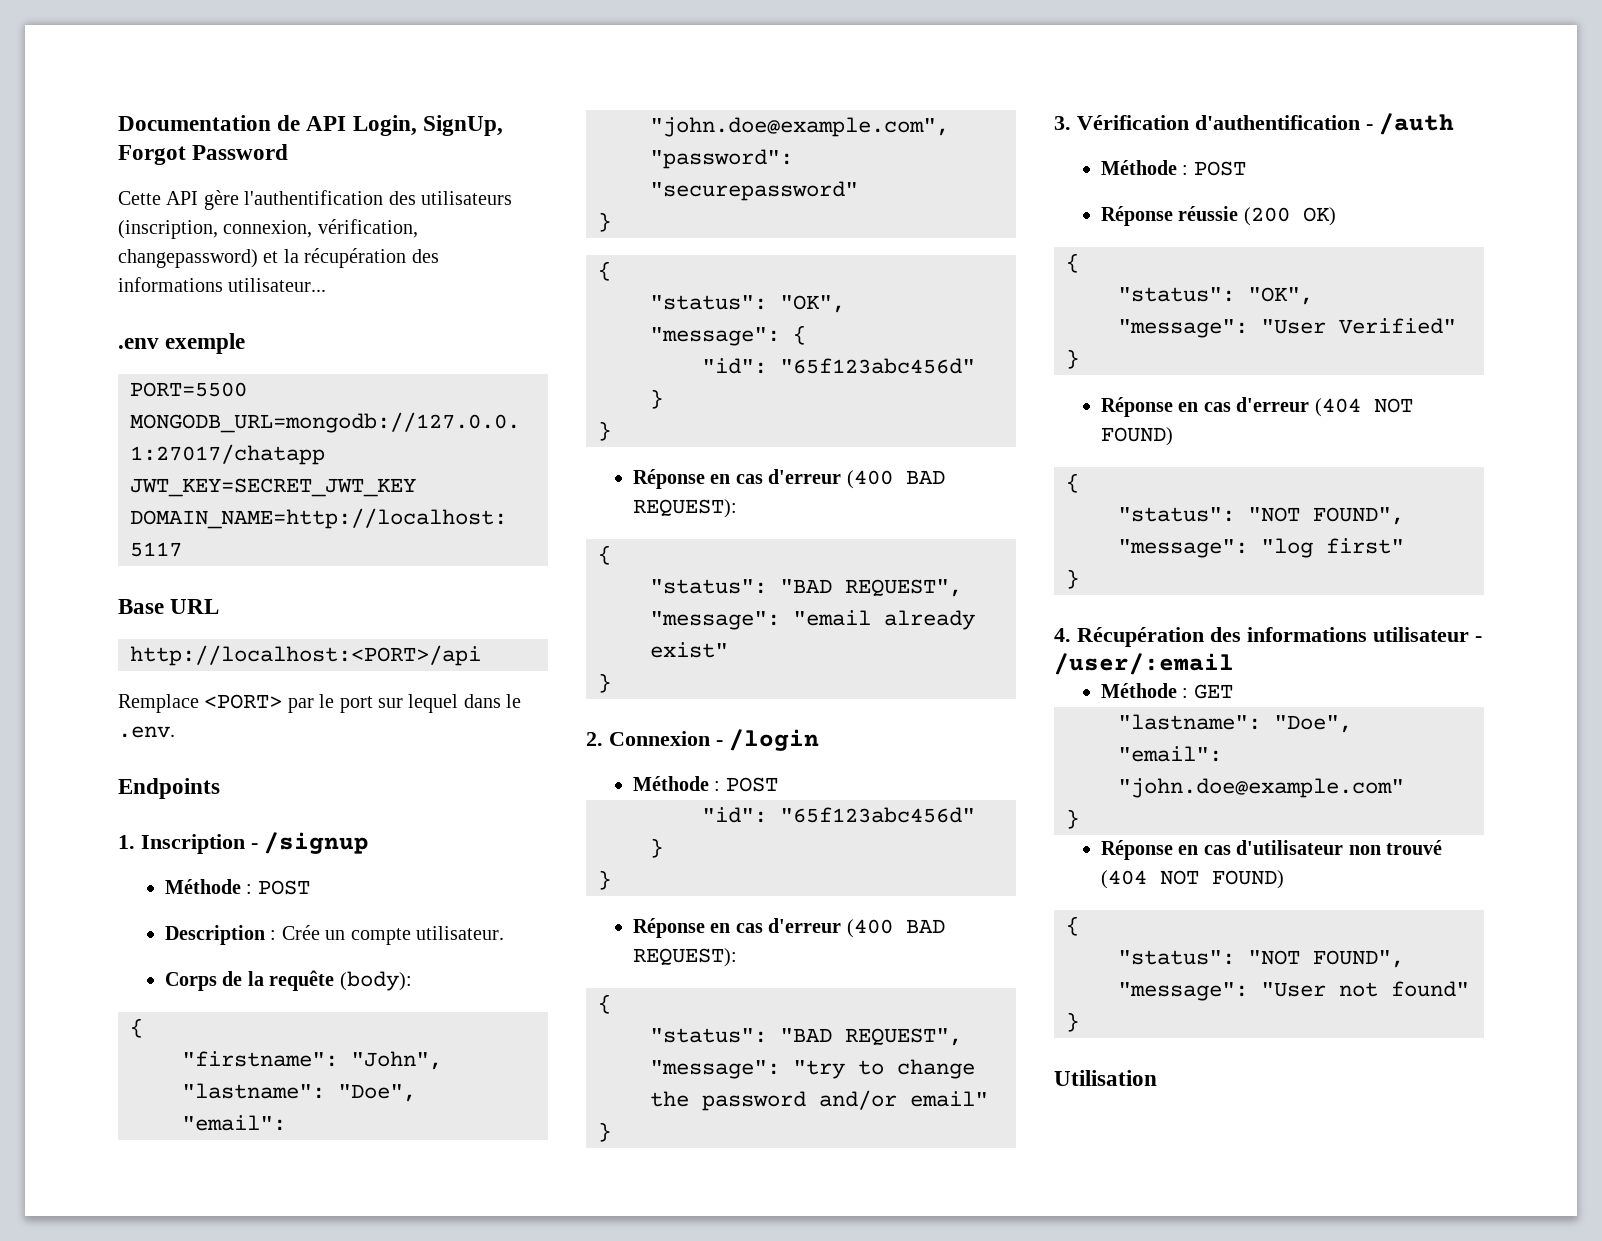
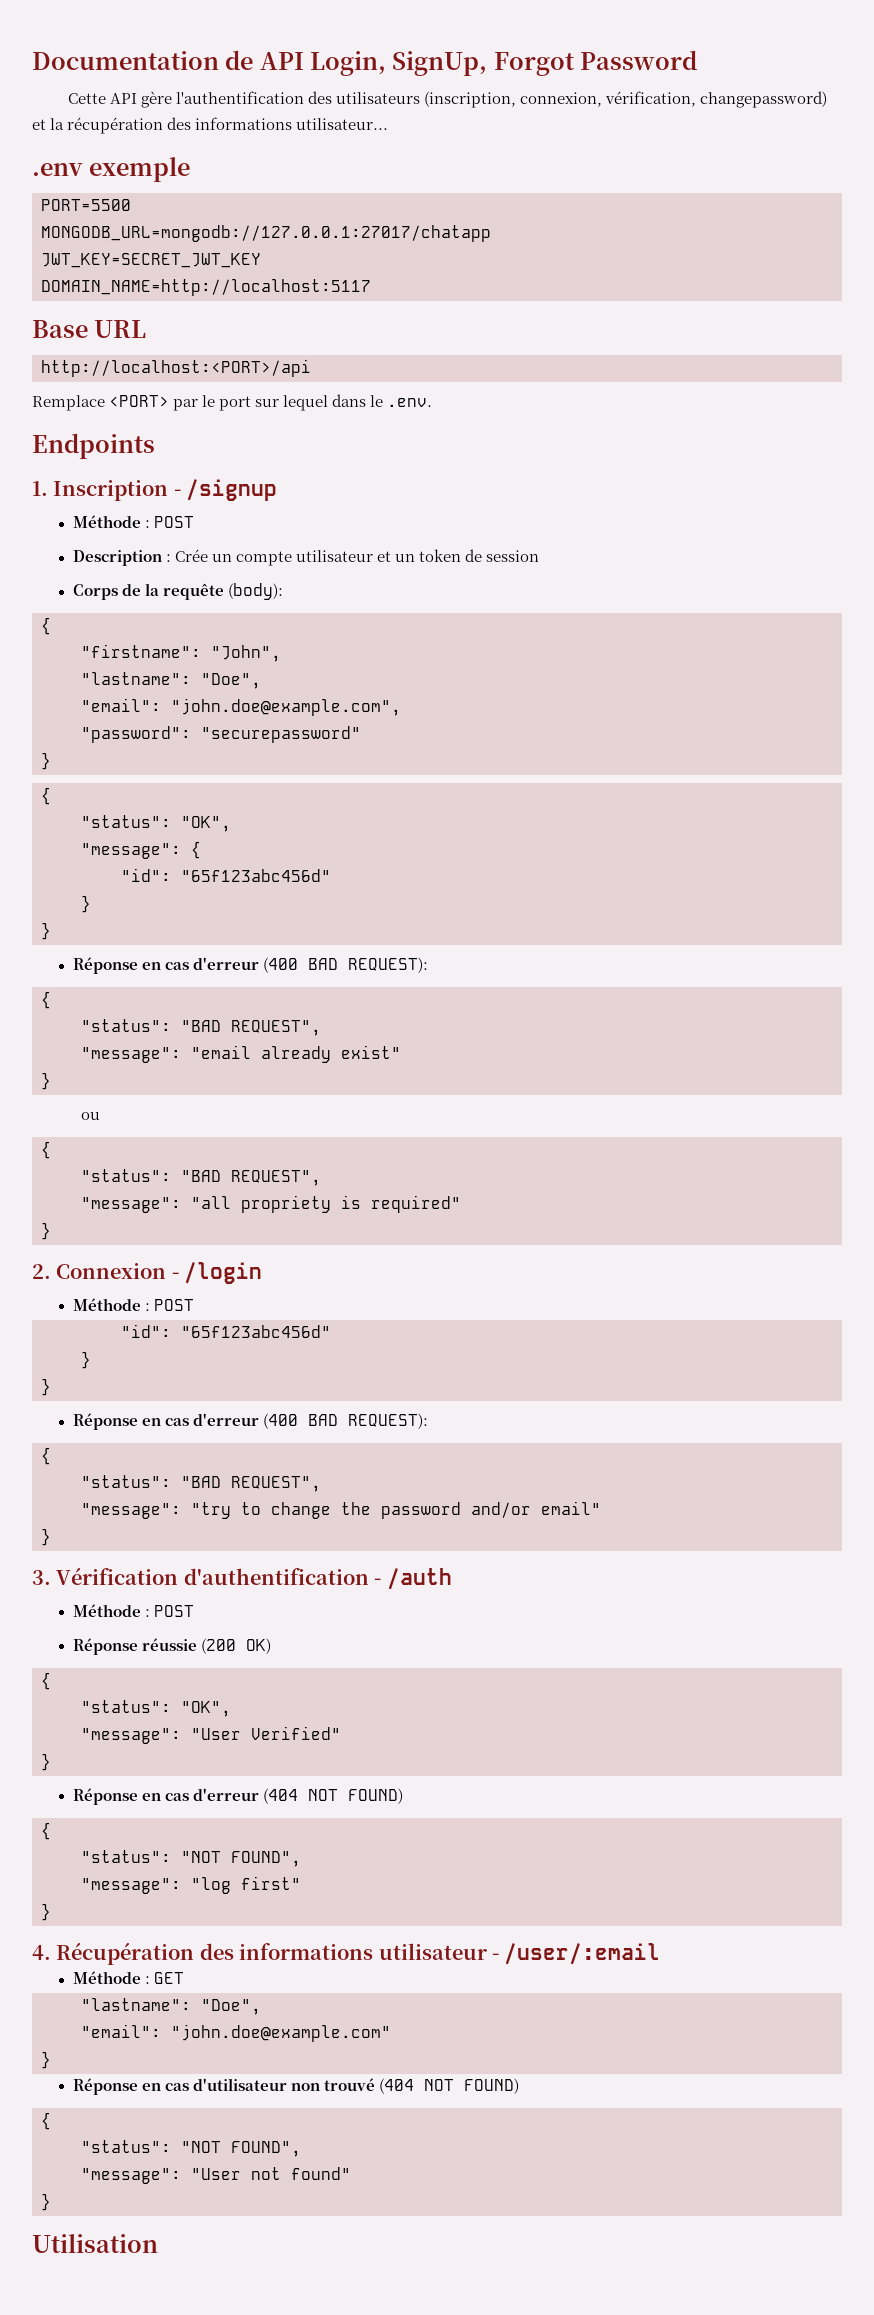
- Description : Crée un compte utilisateur.
+ Description : Crée un compte utilisateur et un token de session
+ ou
+ {
+ "status": "BAD REQUEST",
+ "message": "all propriety is required"
+ }

